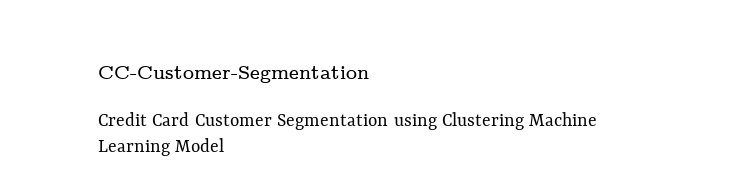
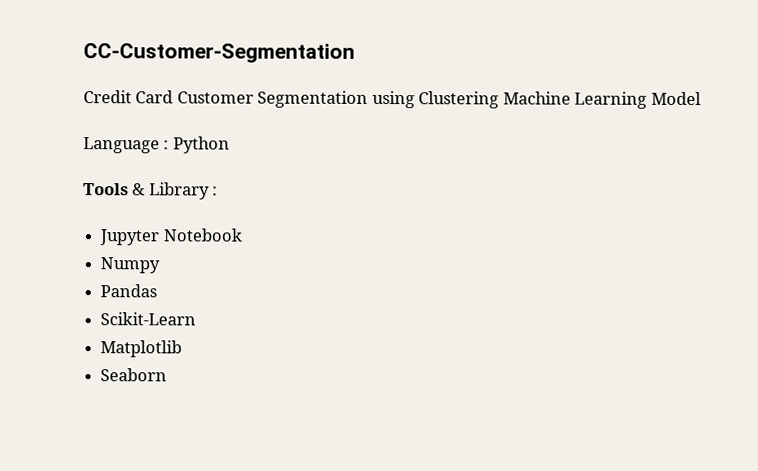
+ Language : Python
+ Tools & Library :
+ Jupyter Notebook
+ Numpy
+ Pandas
+ Scikit-Learn
+ Matplotlib
+ Seaborn

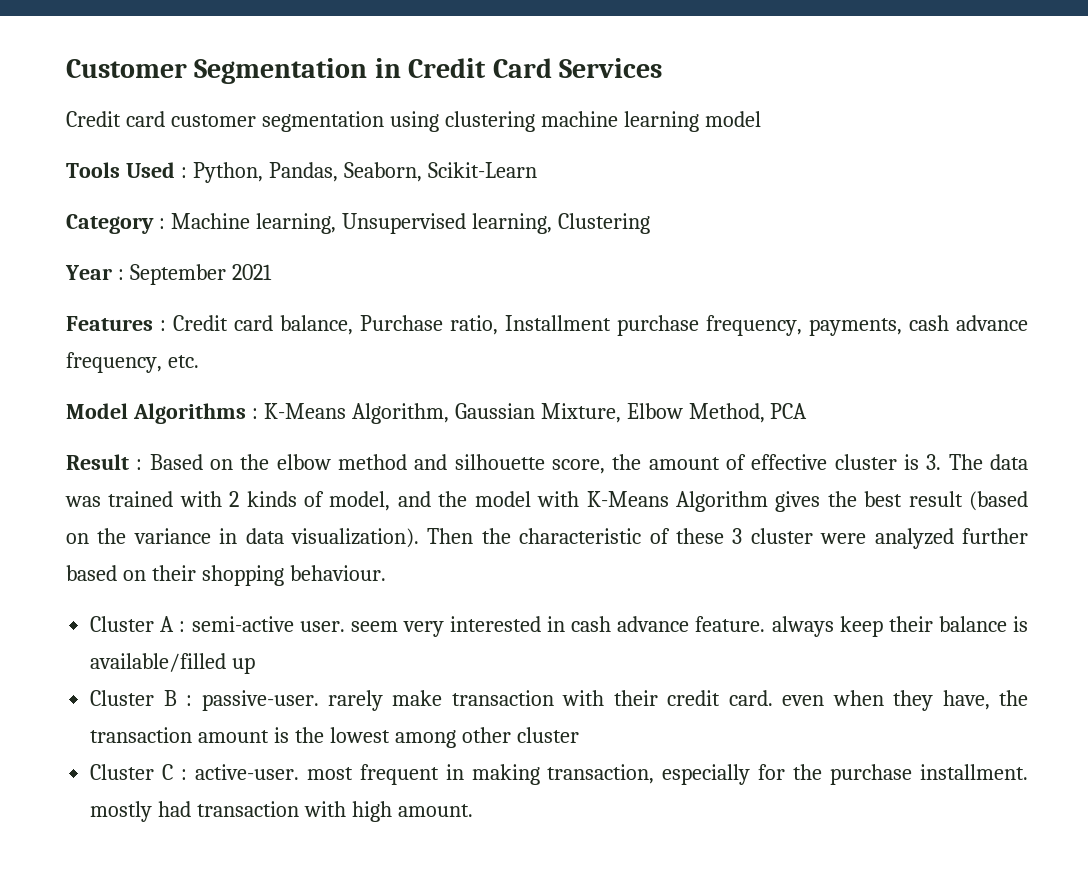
- CC-Customer-Segmentation
- Credit Card Customer Segmentation using Clustering Machine Learning Model
- Language : Python
+ Customer Segmentation in Credit Card Services
+ Credit card customer segmentation using clustering machine learning model
- Tools & Library :
- Jupyter Notebook
- Numpy
- Pandas
- Scikit-Learn
- Matplotlib
- Seaborn
+ Tools Used : Python, Pandas, Seaborn, Scikit-Learn
+ Category : Machine learning, Unsupervised learning, Clustering
+ Year : September 2021
+ Features : Credit card balance, Purchase ratio, Installment purchase frequency, payments, cash advance frequency, etc.
+ Model Algorithms : K-Means Algorithm, Gaussian Mixture, Elbow Method, PCA
+ Result : Based on the elbow method and silhouette score, the amount of effective cluster is 3. The data was trained with 2 kinds of model, and the model with K-Means Algorithm gives the best result (based on the variance in data visualization). Then the characteristic of these 3 cluster were analyzed further based on their shopping behaviour.
+ Cluster A : semi-active user. seem very interested in cash advance feature. always keep their balance is available/filled up
+ Cluster B : passive-user. rarely make transaction with their credit card. even when they have, the transaction amount is the lowest among other cluster
+ Cluster C : active-user. most frequent in making transaction, especially for the purchase installment. mostly had transaction with high amount.

